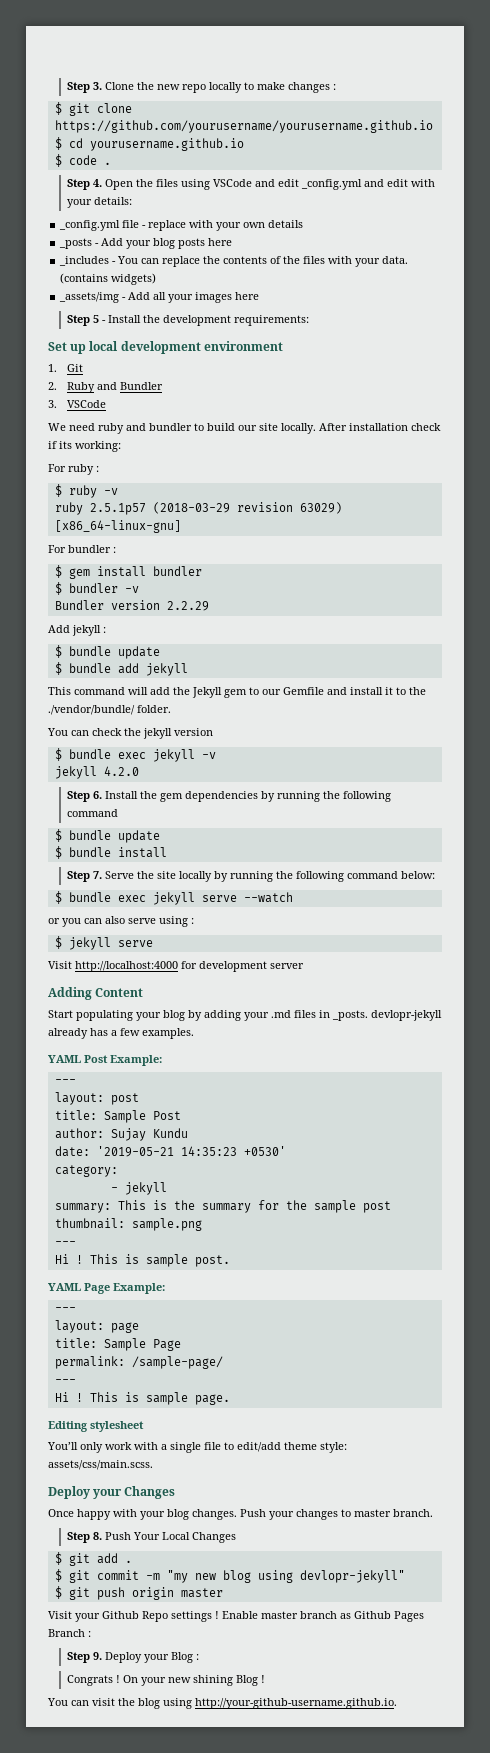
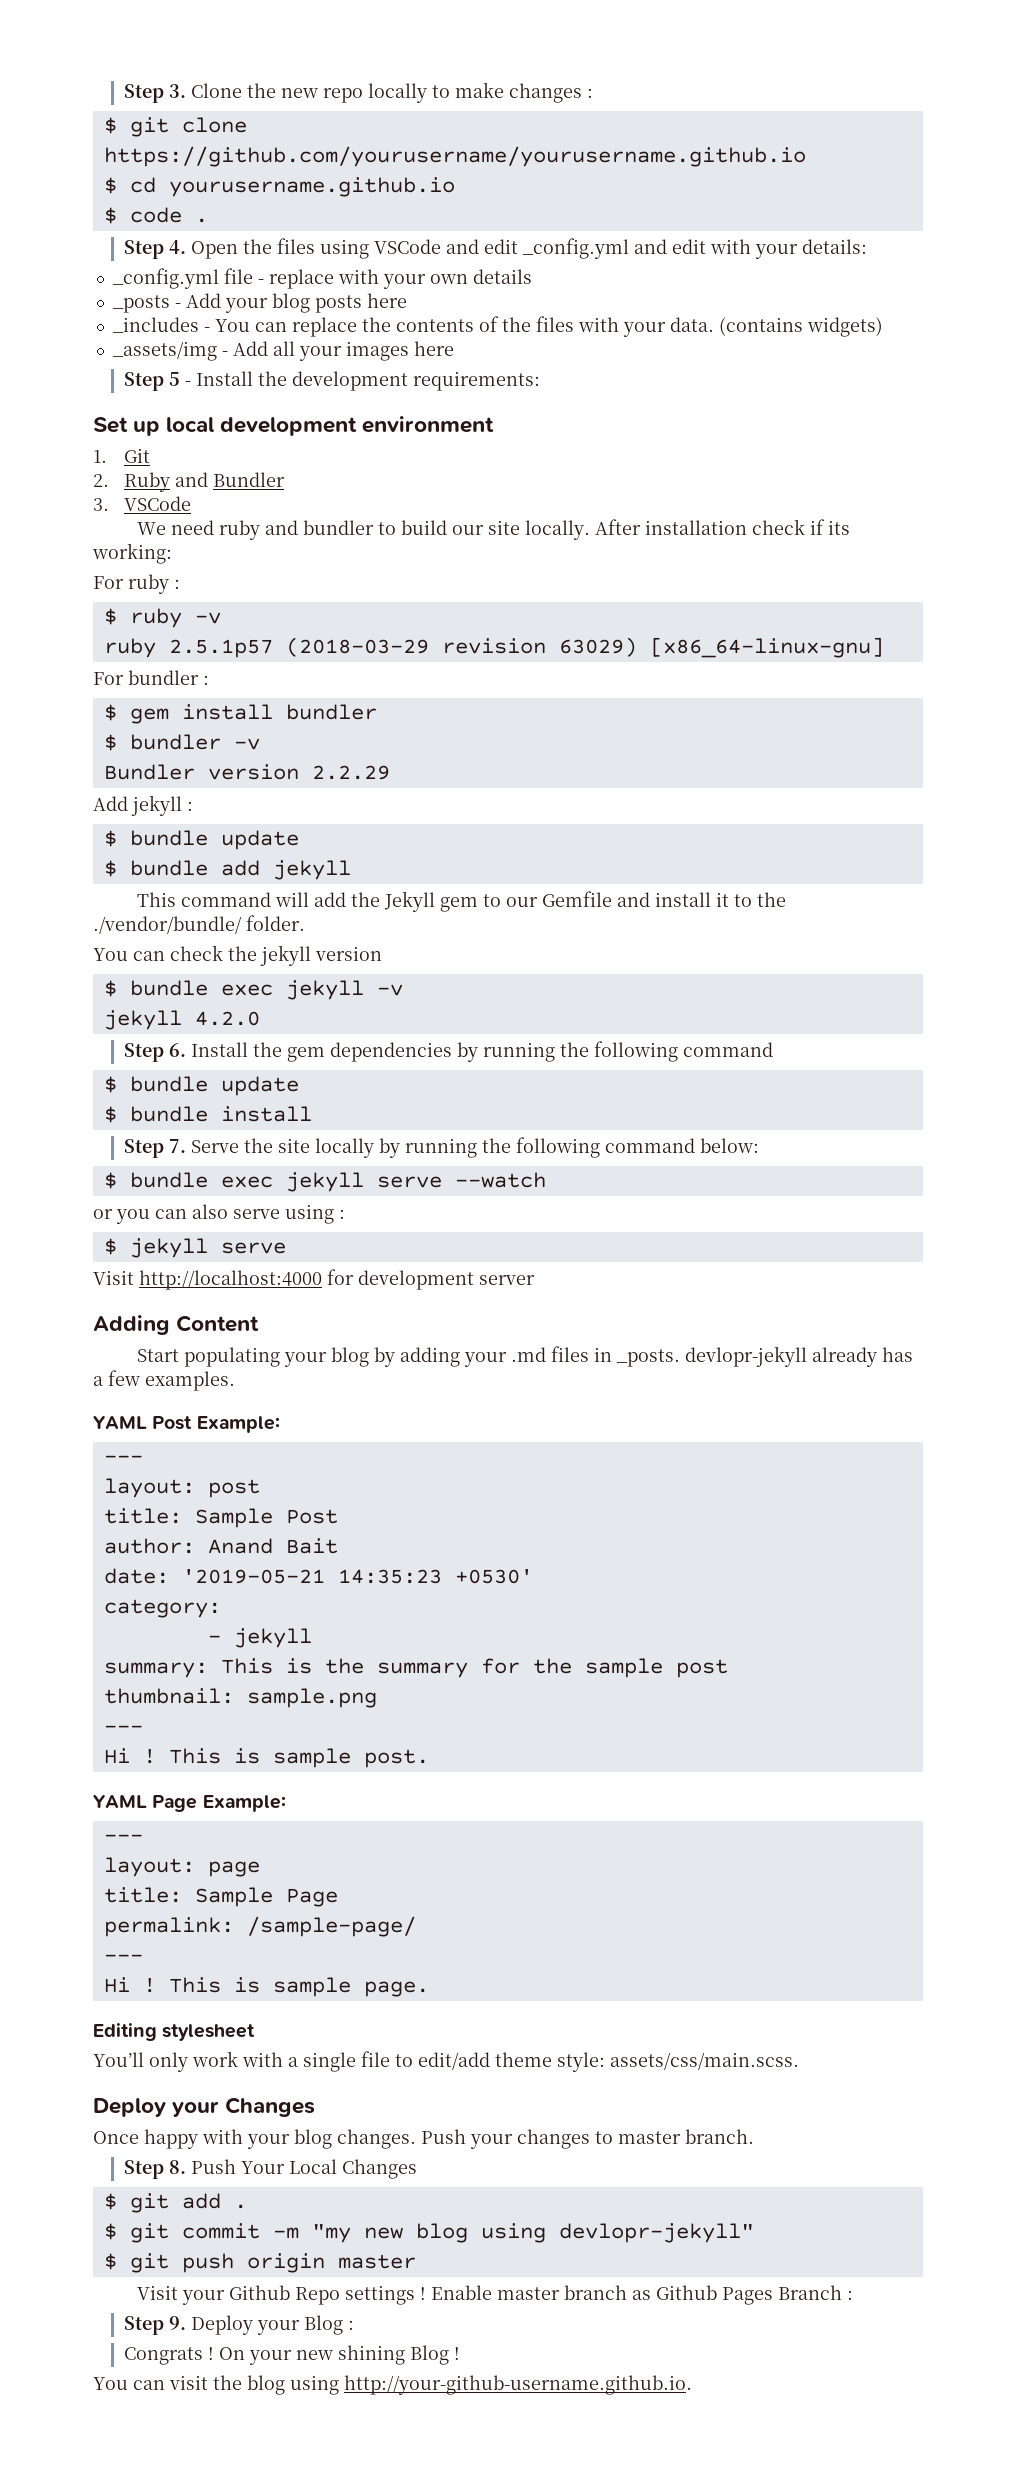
- author: Sujay Kundu
+ author: Anand Bait

